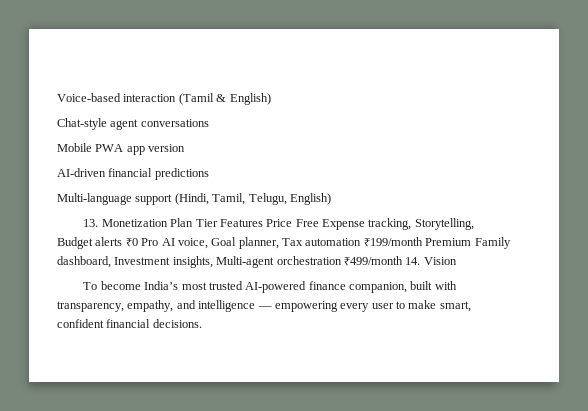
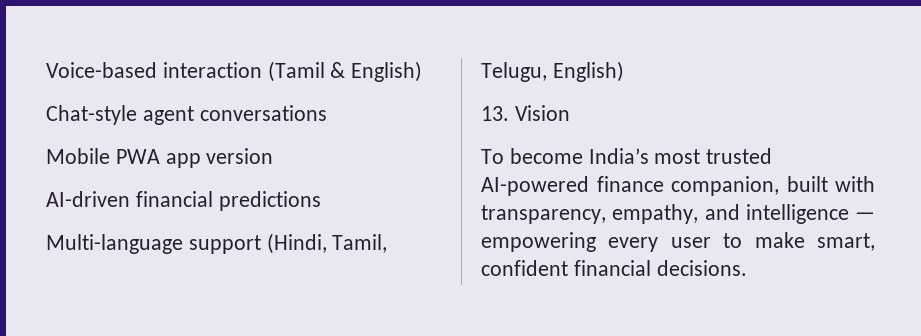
- 13. Monetization Plan Tier Features Price Free Expense tracking, Storytelling, Budget alerts ₹0 Pro AI voice, Goal planner, Tax automation ₹199/month Premium Family dashboard, Investment insights, Multi-agent orchestration ₹499/month 14. Vision
+ 13. Vision

